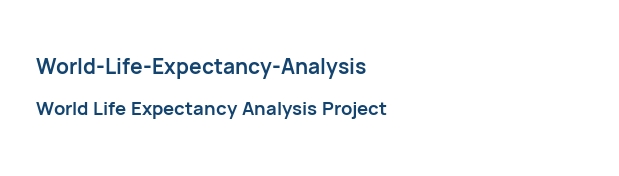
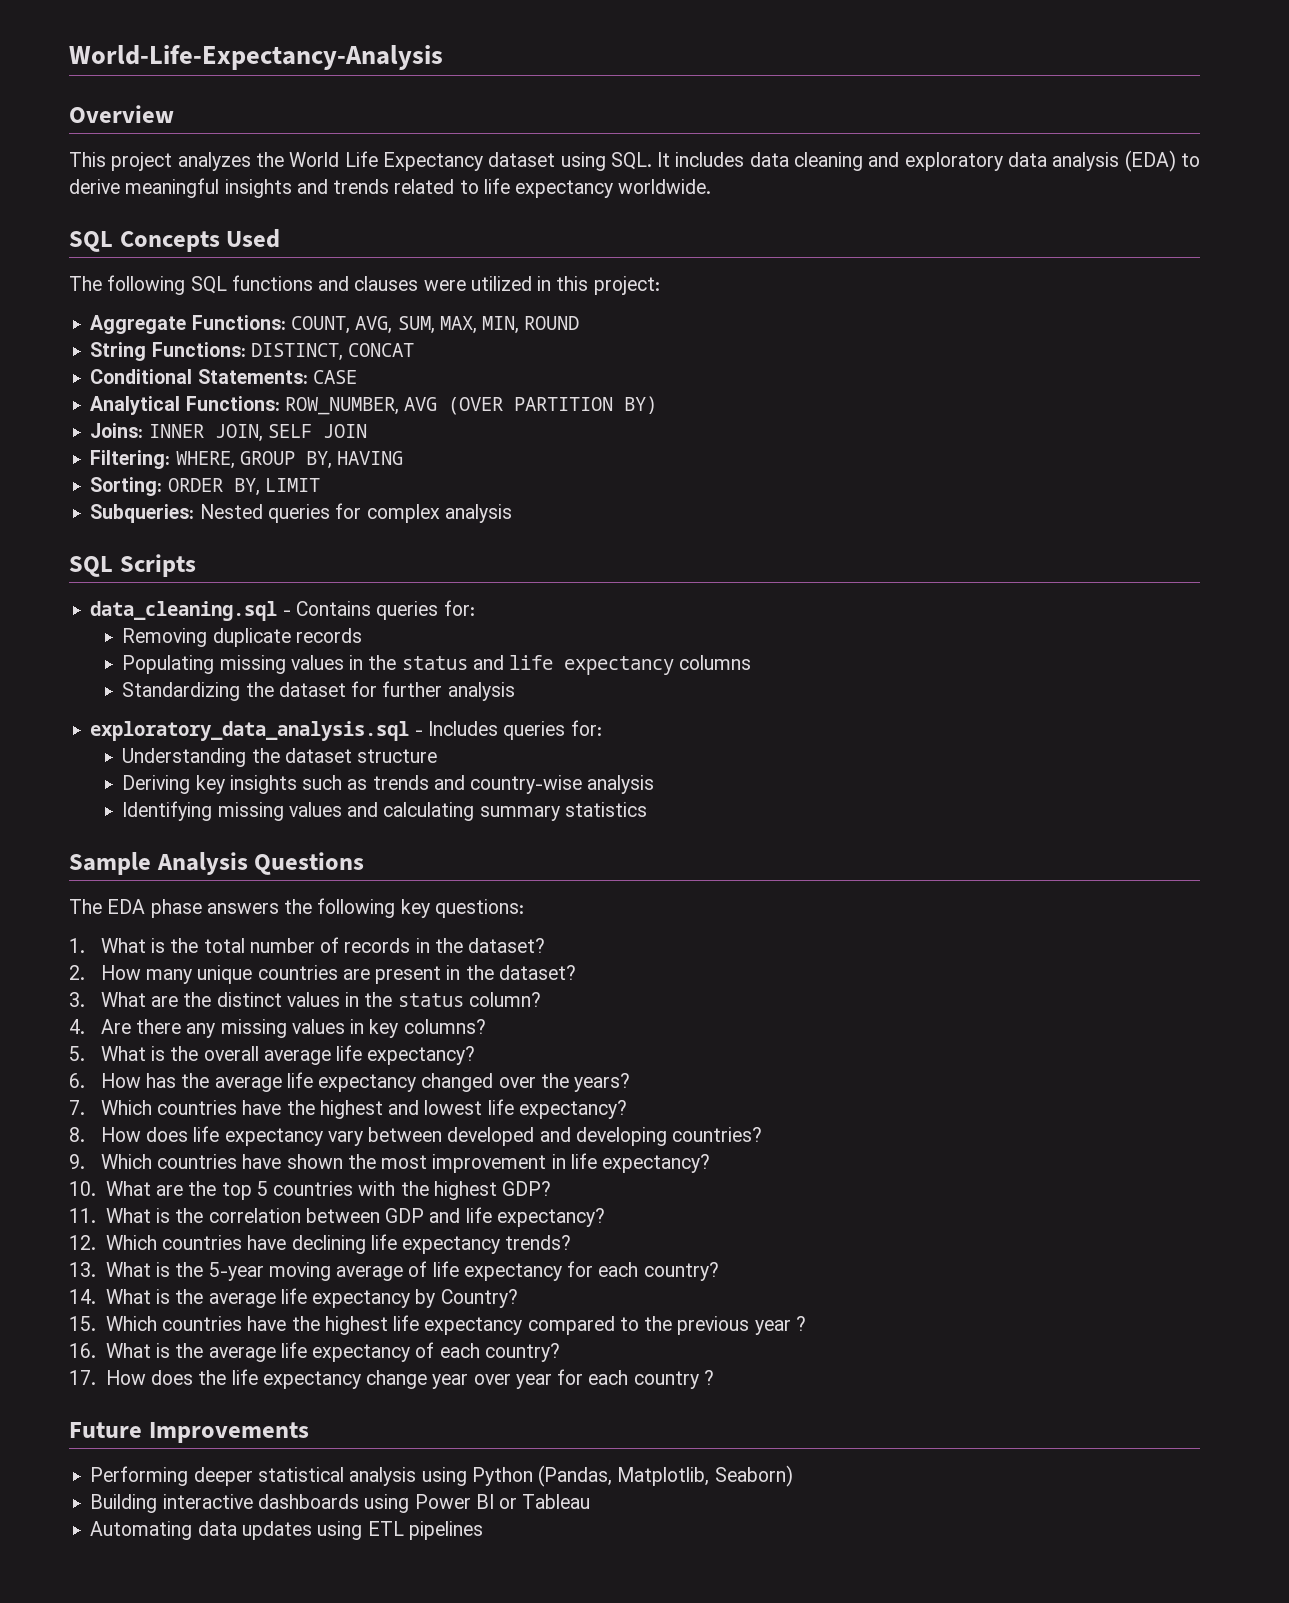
- World Life Expectancy Analysis Project
+ Overview
+ This project analyzes the World Life Expectancy dataset using SQL. It includes data cleaning and exploratory data analysis (EDA) to derive meaningful insights and trends related to life expectancy worldwide.
+ SQL Concepts Used
+ The following SQL functions and clauses were utilized in this project:
+ Aggregate Functions: COUNT, AVG, SUM, MAX, MIN, ROUND
+ String Functions: DISTINCT, CONCAT
+ Conditional Statements: CASE
+ Analytical Functions: ROW_NUMBER, AVG (OVER PARTITION BY)
+ Joins: INNER JOIN, SELF JOIN
+ Filtering: WHERE, GROUP BY, HAVING
+ Sorting: ORDER BY, LIMIT
+ Subqueries: Nested queries for complex analysis
+ SQL Scripts
+ data_cleaning.sql - Contains queries for:
+ Removing duplicate records
+ Populating missing values in the status and life expectancy columns
+ Standardizing the dataset for further analysis
+ exploratory_data_analysis.sql - Includes queries for:
+ Understanding the dataset structure
+ Deriving key insights such as trends and country-wise analysis
+ Identifying missing values and calculating summary statistics
+ Sample Analysis Questions
+ The EDA phase answers the following key questions:
+ 1. What is the total number of records in the dataset?
+ 2. How many unique countries are present in the dataset?
+ 3. What are the distinct values in the status column?
+ 4. Are there any missing values in key columns?
+ 5. What is the overall average life expectancy?
+ 6. How has the average life expectancy changed over the years?
+ 7. Which countries have the highest and lowest life expectancy?
+ 8. How does life expectancy vary between developed and developing countries?
+ 9. Which countries have shown the most improvement in life expectancy?
+ 10. What are the top 5 countries with the highest GDP?
+ 11. What is the correlation between GDP and life expectancy?
+ 12. Which countries have declining life expectancy trends?
+ 13. What is the 5-year moving average of life expectancy for each country?
+ 14. What is the average life expectancy by Country?
+ 15. Which countries have the highest life expectancy compared to the previous year ?
+ 16. What is the average life expectancy of each country?
+ 17. How does the life expectancy change year over year for each country ?
+ Future Improvements
+ Performing deeper statistical analysis using Python (Pandas, Matplotlib, Seaborn)
+ Building interactive dashboards using Power BI or Tableau
+ Automating data updates using ETL pipelines

